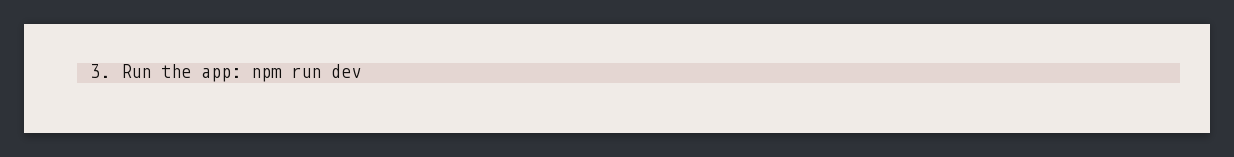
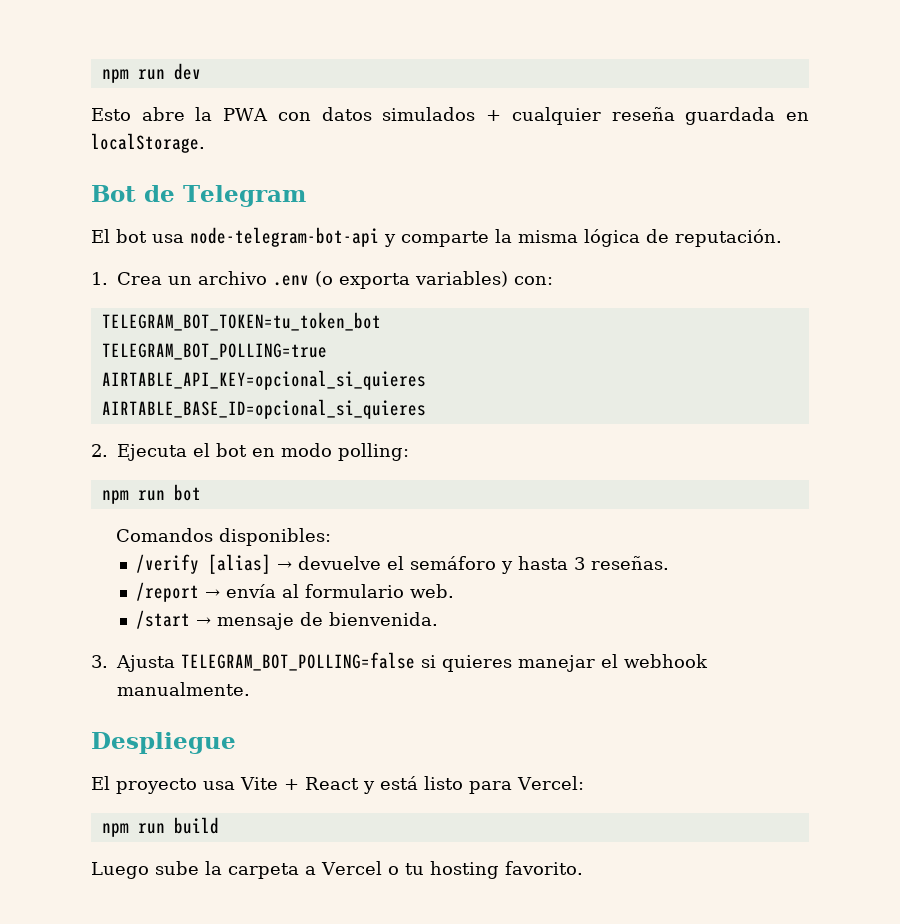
- 3. Run the app: npm run dev
+ npm run dev
+ Esto abre la PWA con datos simulados + cualquier reseña guardada en localStorage.
+ Bot de Telegram
+ El bot usa node-telegram-bot-api y comparte la misma lógica de reputación.
+ 1. Crea un archivo .env (o exporta variables) con:
+ TELEGRAM_BOT_TOKEN=tu_token_bot
+ TELEGRAM_BOT_POLLING=true
+ AIRTABLE_API_KEY=opcional_si_quieres
+ AIRTABLE_BASE_ID=opcional_si_quieres
+ 2. Ejecuta el bot en modo polling:
+ npm run bot
+ Comandos disponibles:
+ /verify [alias] → devuelve el semáforo y hasta 3 reseñas.
+ /report → envía al formulario web.
+ /start → mensaje de bienvenida.
+ 3. Ajusta TELEGRAM_BOT_POLLING=false si quieres manejar el webhook manualmente.
+ Despliegue
+ El proyecto usa Vite + React y está listo para Vercel:
+ npm run build
+ Luego sube la carpeta a Vercel o tu hosting favorito.

